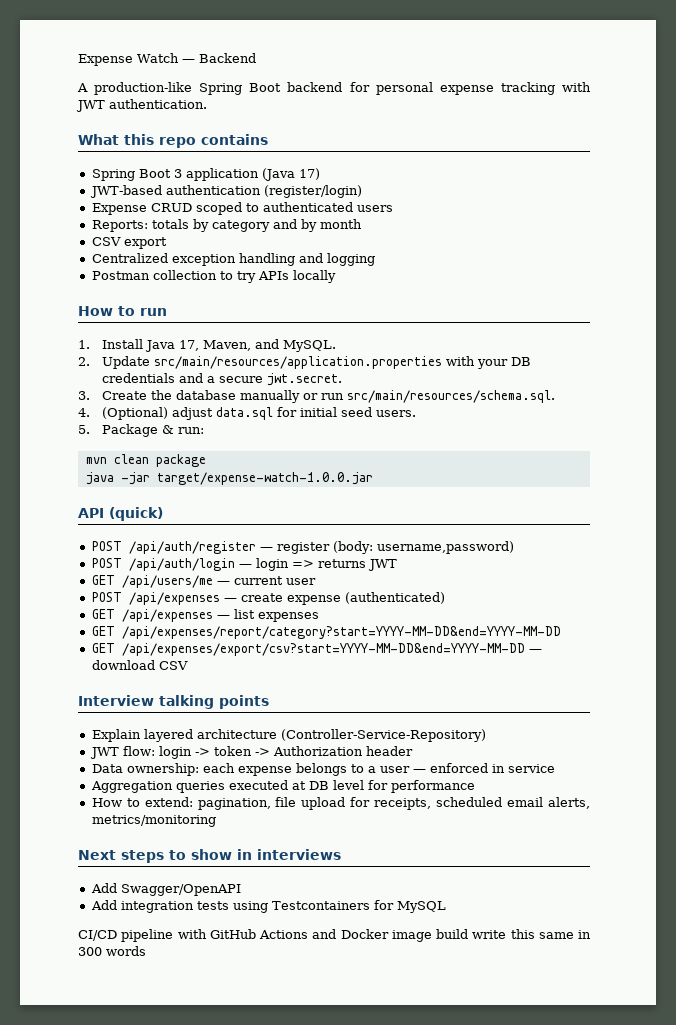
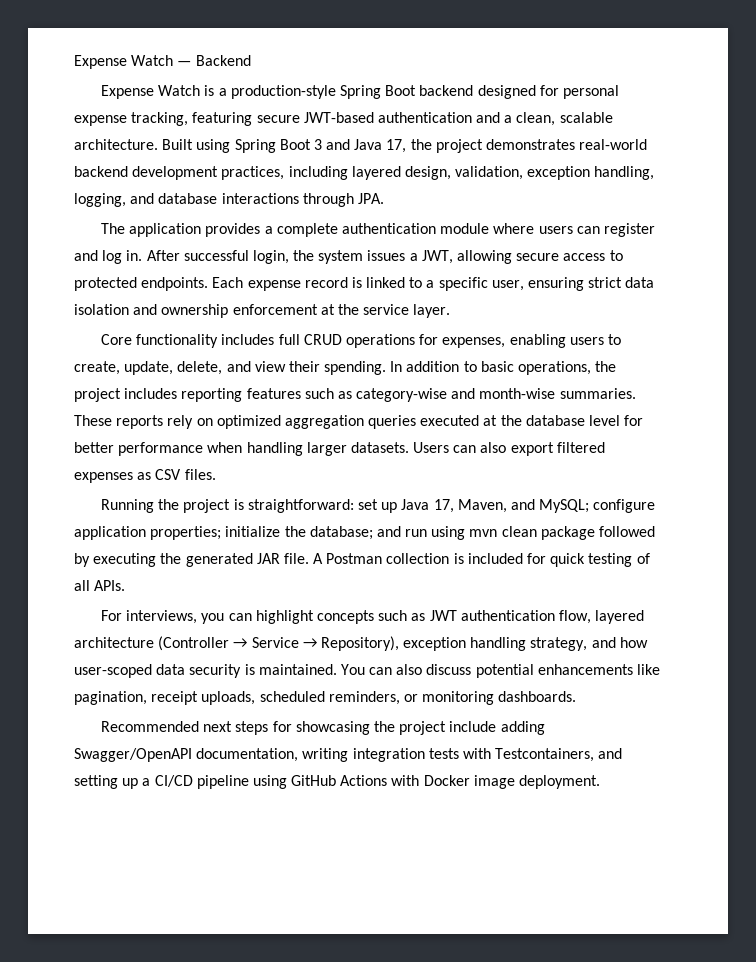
- A production-like Spring Boot backend for personal expense tracking with JWT authentication.
- What this repo contains
- Spring Boot 3 application (Java 17)
- JWT-based authentication (register/login)
- Expense CRUD scoped to authenticated users
- Reports: totals by category and by month
- CSV export
- Centralized exception handling and logging
- Postman collection to try APIs locally
- How to run
- 1. Install Java 17, Maven, and MySQL.
- 2. Update src/main/resources/application.properties with your DB credentials and a secure jwt.secret.
- 3. Create the database manually or run src/main/resources/schema.sql.
- 4. (Optional) adjust data.sql for initial seed users.
- 5. Package & run:
- mvn clean package
- java -jar target/expense-watch-1.0.0.jar
- API (quick)
- POST /api/auth/register — register (body: username,password)
- POST /api/auth/login — login => returns JWT
- GET /api/users/me — current user
- POST /api/expenses — create expense (authenticated)
- GET /api/expenses — list expenses
- GET /api/expenses/report/category?start=YYYY-MM-DD&end=YYYY-MM-DD
- GET /api/expenses/export/csv?start=YYYY-MM-DD&end=YYYY-MM-DD — download CSV
- Interview talking points
- Explain layered architecture (Controller-Service-Repository)
- JWT flow: login -> token -> Authorization header
- Data ownership: each expense belongs to a user — enforced in service
- Aggregation queries executed at DB level for performance
- How to extend: pagination, file upload for receipts, scheduled email alerts, metrics/monitoring
- Next steps to show in interviews
- Add Swagger/OpenAPI
- Add integration tests using Testcontainers for MySQL
- CI/CD pipeline with GitHub Actions and Docker image build write this same in 300 words
+ Expense Watch is a production-style Spring Boot backend designed for personal expense tracking, featuring secure JWT-based authentication and a clean, scalable architecture. Built using Spring Boot 3 and Java 17, the project demonstrates real-world backend development practices, including layered design, validation, exception handling, logging, and database interactions through JPA.
+ The application provides a complete authentication module where users can register and log in. After successful login, the system issues a JWT, allowing secure access to protected endpoints. Each expense record is linked to a specific user, ensuring strict data isolation and ownership enforcement at the service layer.
+ Core functionality includes full CRUD operations for expenses, enabling users to create, update, delete, and view their spending. In addition to basic operations, the project includes reporting features such as category-wise and month-wise summaries. These reports rely on optimized aggregation queries executed at the database level for better performance when handling larger datasets. Users can also export filtered expenses as CSV files.
+ Running the project is straightforward: set up Java 17, Maven, and MySQL; configure application properties; initialize the database; and run using mvn clean package followed by executing the generated JAR file. A Postman collection is included for quick testing of all APIs.
+ For interviews, you can highlight concepts such as JWT authentication flow, layered architecture (Controller → Service → Repository), exception handling strategy, and how user-scoped data security is maintained. You can also discuss potential enhancements like pagination, receipt uploads, scheduled reminders, or monitoring dashboards.
+ Recommended next steps for showcasing the project include adding Swagger/OpenAPI documentation, writing integration tests with Testcontainers, and setting up a CI/CD pipeline using GitHub Actions with Docker image deployment.

